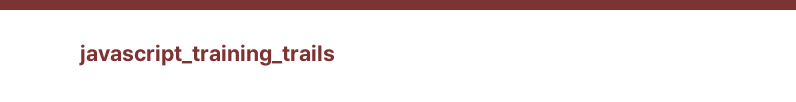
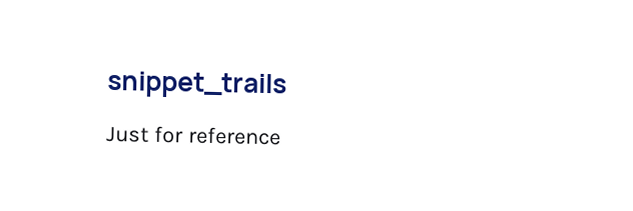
- javascript_training_trails
+ snippet_trails
+ Just for reference

